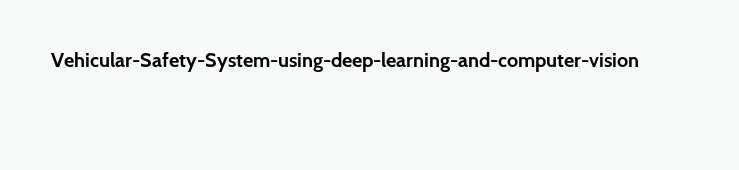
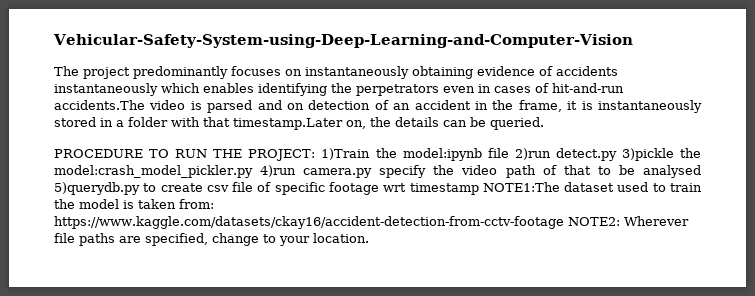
- Vehicular-Safety-System-using-deep-learning-and-computer-vision
+ Vehicular-Safety-System-using-Deep-Learning-and-Computer-Vision
+ The project predominantly focuses on instantaneously obtaining evidence of accidents instantaneously which enables identifying the perpetrators even in cases of hit-and-run accidents.The video is parsed and on detection of an accident in the frame, it is instantaneously stored in a folder with that timestamp.Later on, the details can be queried.
+ PROCEDURE TO RUN THE PROJECT: 1)Train the model:ipynb file 2)run detect.py 3)pickle the model:crash_model_pickler.py 4)run camera.py specify the video path of that to be analysed 5)querydb.py to create csv file of specific footage wrt timestamp NOTE1:The dataset used to train the model is taken from: https://www.kaggle.com/datasets/ckay16/accident-detection-from-cctv-footage NOTE2: Wherever file paths are specified, change to your location.

